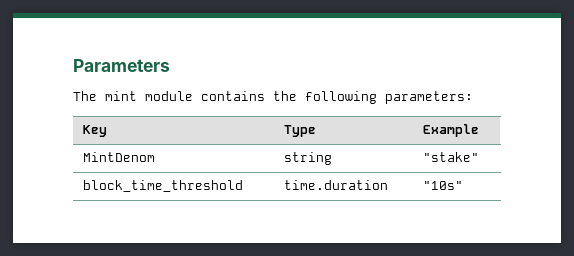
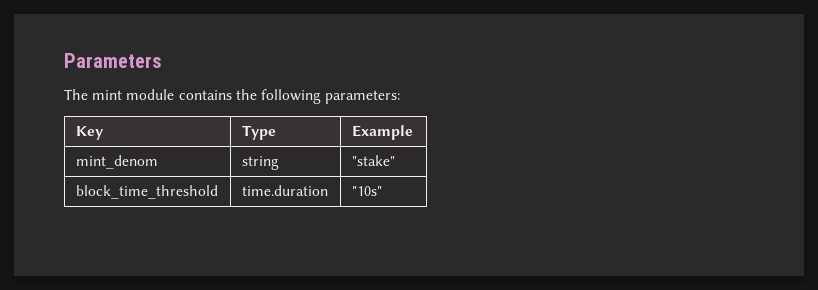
- MintDenom | string | "stake"
+ mint_denom | string | "stake"

